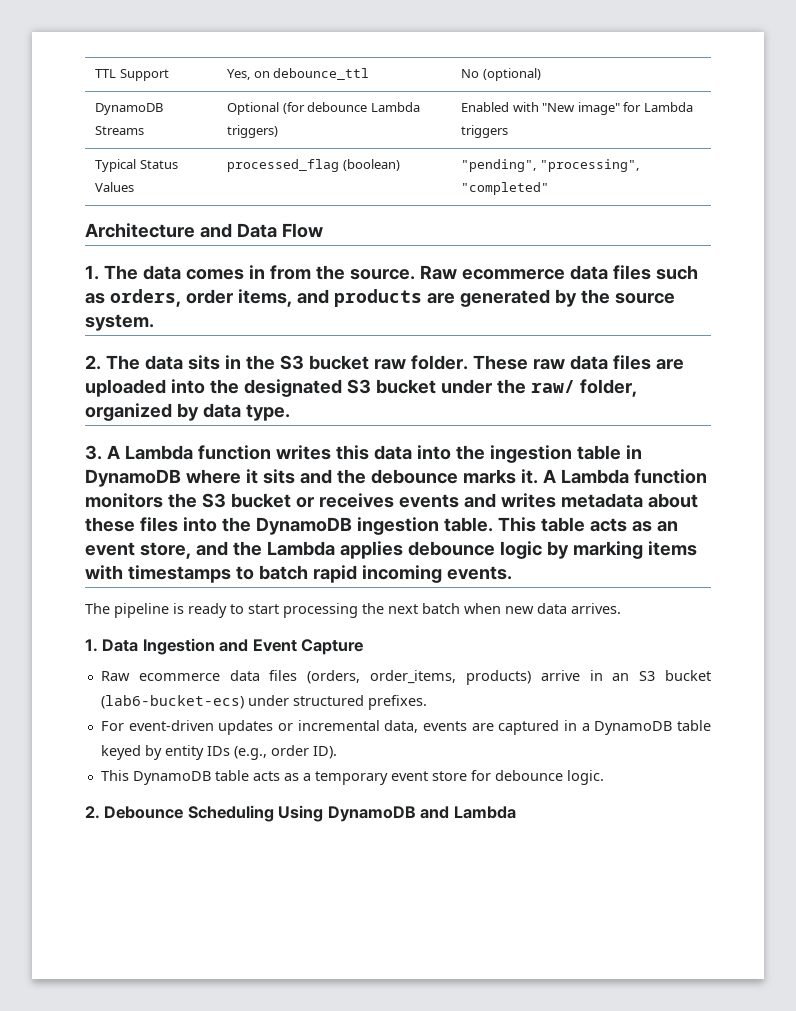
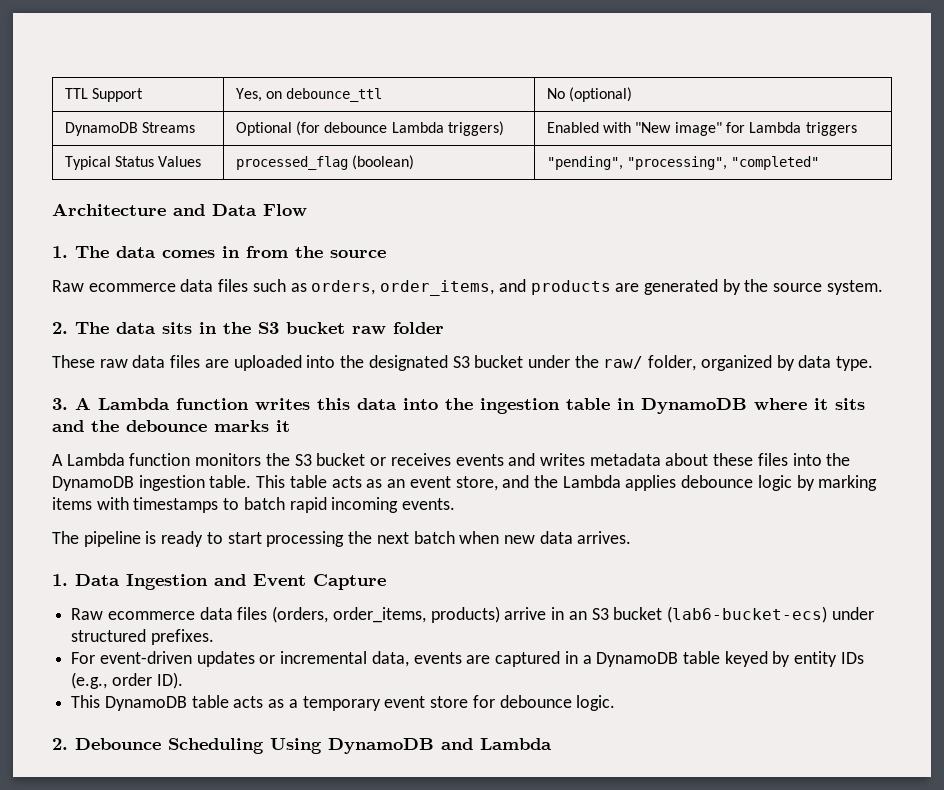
- 1. The data comes in from the source. Raw ecommerce data files such as orders, order items, and products are generated by the source system.
+ 1. The data comes in from the source
+ Raw ecommerce data files such as orders, order_items, and products are generated by the source system.
- 2. The data sits in the S3 bucket raw folder. These raw data files are uploaded into the designated S3 bucket under the raw/ folder, organized by data type.
+ 2. The data sits in the S3 bucket raw folder
+ These raw data files are uploaded into the designated S3 bucket under the raw/ folder, organized by data type.
- 3. A Lambda function writes this data into the ingestion table in DynamoDB where it sits and the debounce marks it. A Lambda function monitors the S3 bucket or receives events and writes metadata about these files into the DynamoDB ingestion table.
+ 3. A Lambda function writes this data into the ingestion table in DynamoDB where it sits and the debounce marks it
+ A Lambda function monitors the S3 bucket or receives events and writes metadata about these files into the DynamoDB ingestion table.

